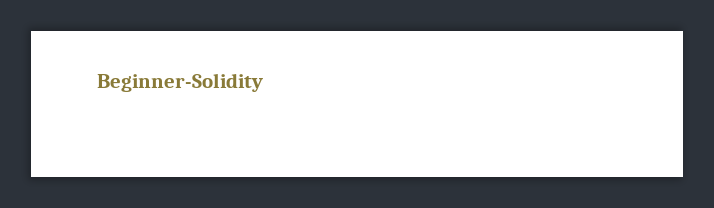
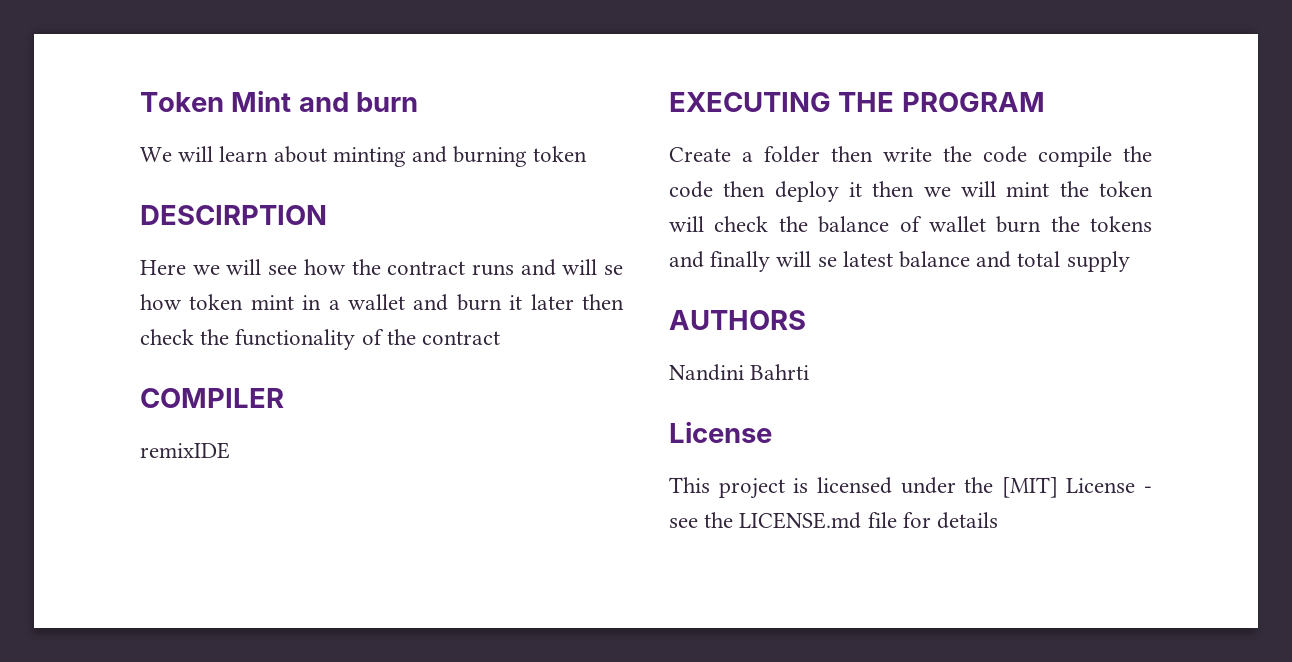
- Beginner-Solidity
+ Token Mint and burn
+ We will learn about minting and burning token
+ DESCIRPTION
+ Here we will see how the contract runs and will se how token mint in a wallet and burn it later then check the functionality of the contract
+ COMPILER
+ remixIDE
+ EXECUTING THE PROGRAM
+ Create a folder then write the code compile the code then deploy it then we will mint the token will check the balance of wallet burn the tokens and finally will se latest balance and total supply
+ AUTHORS
+ Nandini Bahrti
+ License
+ This project is licensed under the [MIT] License - see the LICENSE.md file for details

